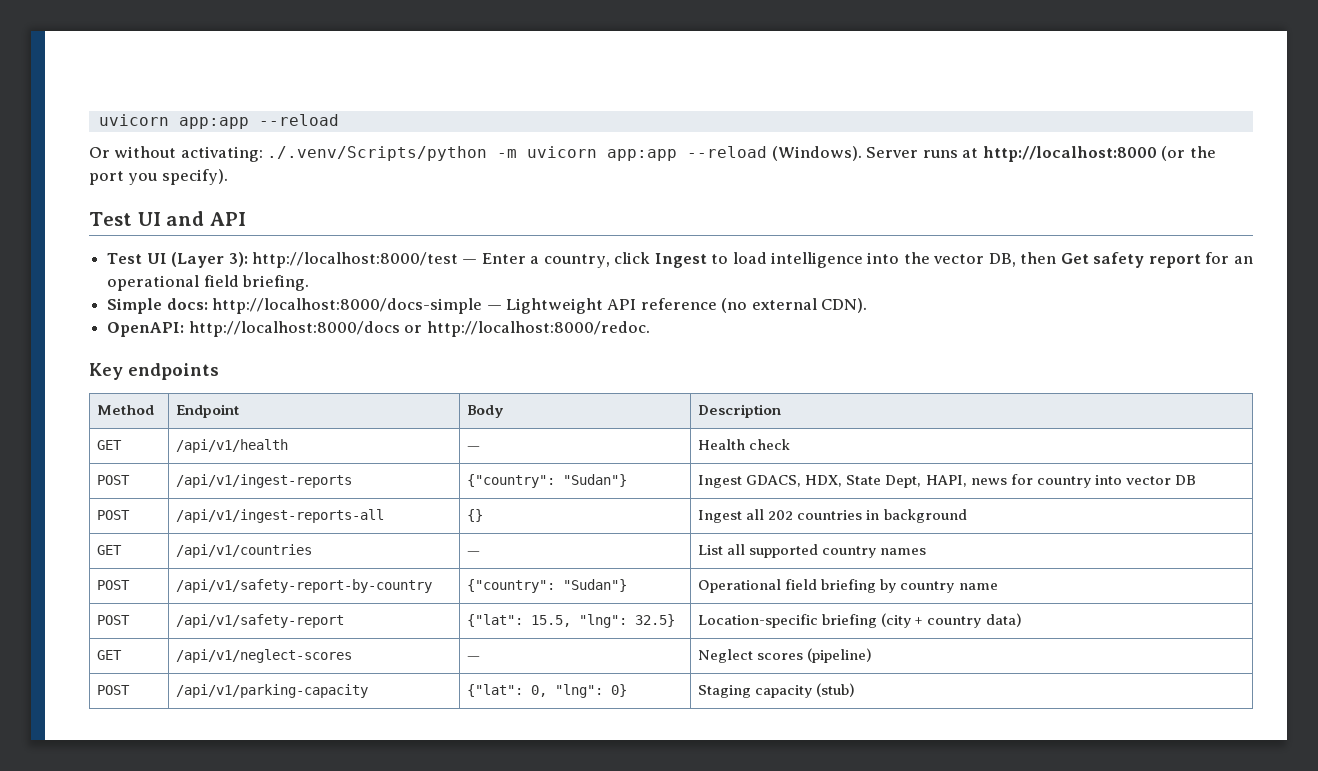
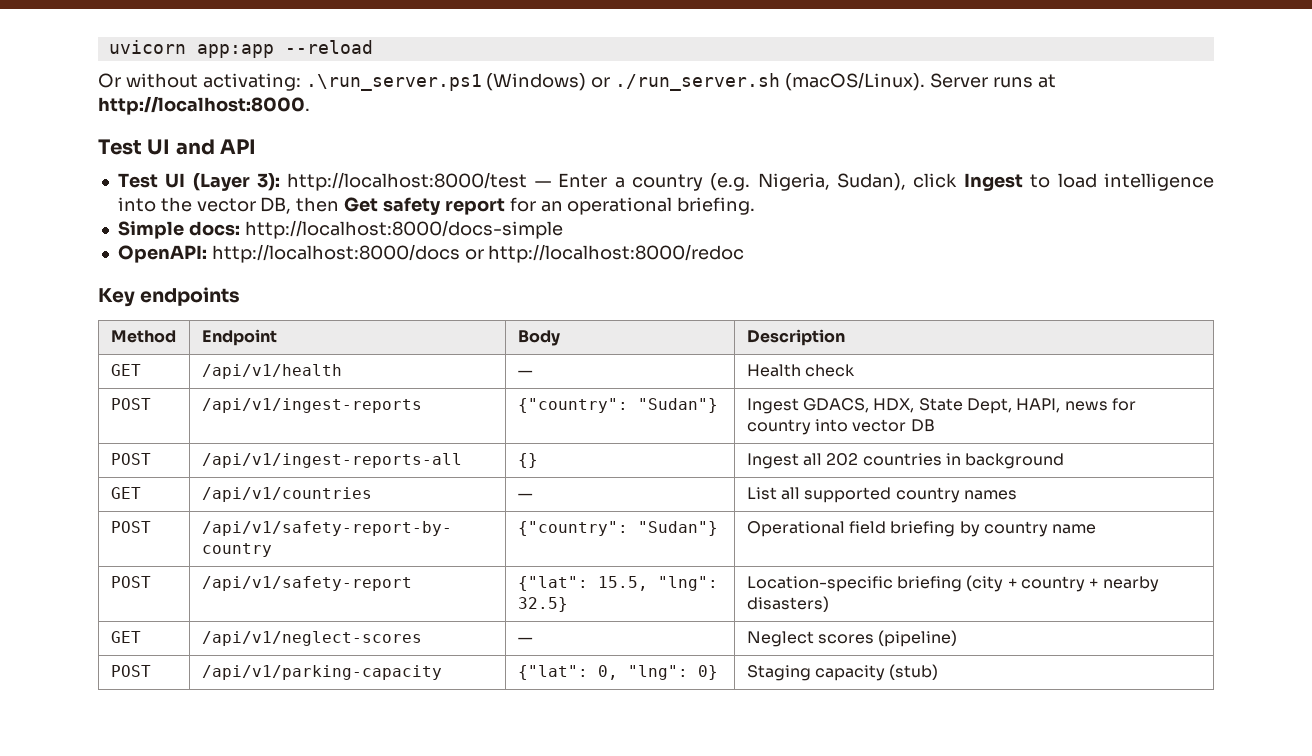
- Or without activating: ./.venv/Scripts/python -m uvicorn app:app --reload (Windows). Server runs at http://localhost:8000 (or the port you specify).
+ Or without activating: .\run_server.ps1 (Windows) or ./run_server.sh (macOS/Linux). Server runs at http://localhost:8000.
- Test UI (Layer 3): http://localhost:8000/test — Enter a country, click Ingest to load intelligence into the vector DB, then Get safety report for an operational field briefing.
+ Test UI (Layer 3): http://localhost:8000/test — Enter a country (e.g. Nigeria, Sudan), click Ingest to load intelligence into the vector DB, then Get safety report for an operational briefing.
- Simple docs: http://localhost:8000/docs-simple — Lightweight API reference (no external CDN).
+ Simple docs: http://localhost:8000/docs-simple
- OpenAPI: http://localhost:8000/docs or http://localhost:8000/redoc.
+ OpenAPI: http://localhost:8000/docs or http://localhost:8000/redoc
- POST | /api/v1/safety-report | {"lat": 15.5, "lng": 32.5} | Location-specific briefing (city + country data)
+ POST | /api/v1/safety-report | {"lat": 15.5, "lng": 32.5} | Location-specific briefing (city + country + nearby disasters)

